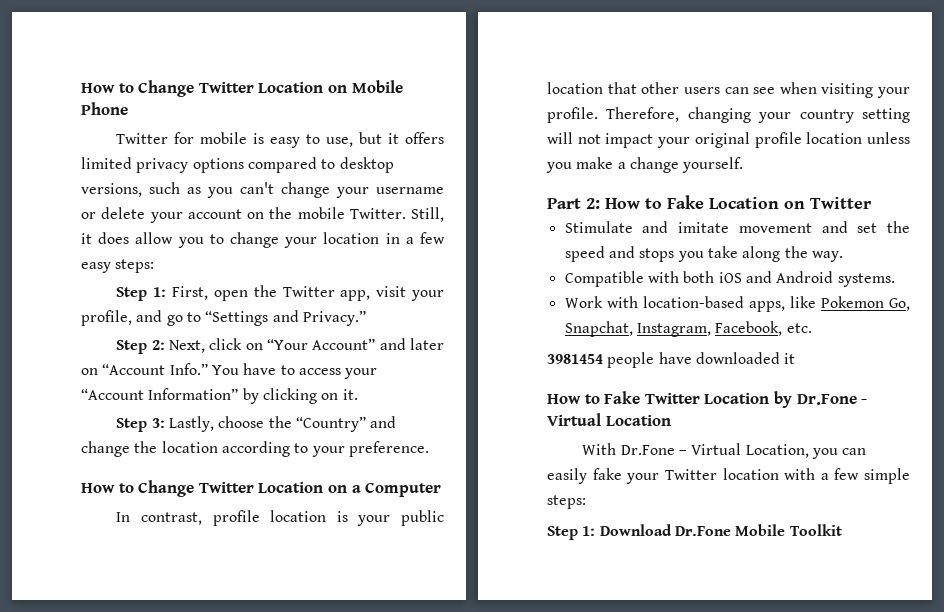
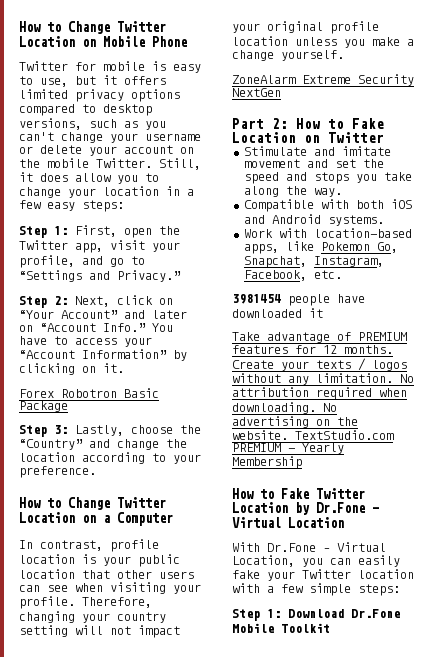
+ Forex Robotron Basic Package
+ ZoneAlarm Extreme Security NextGen
+ Take advantage of PREMIUM features for 12 months. Create your texts / logos without any limitation. No attribution required when downloading. No advertising on the website. TextStudio.com PREMIUM - Yearly Membership

